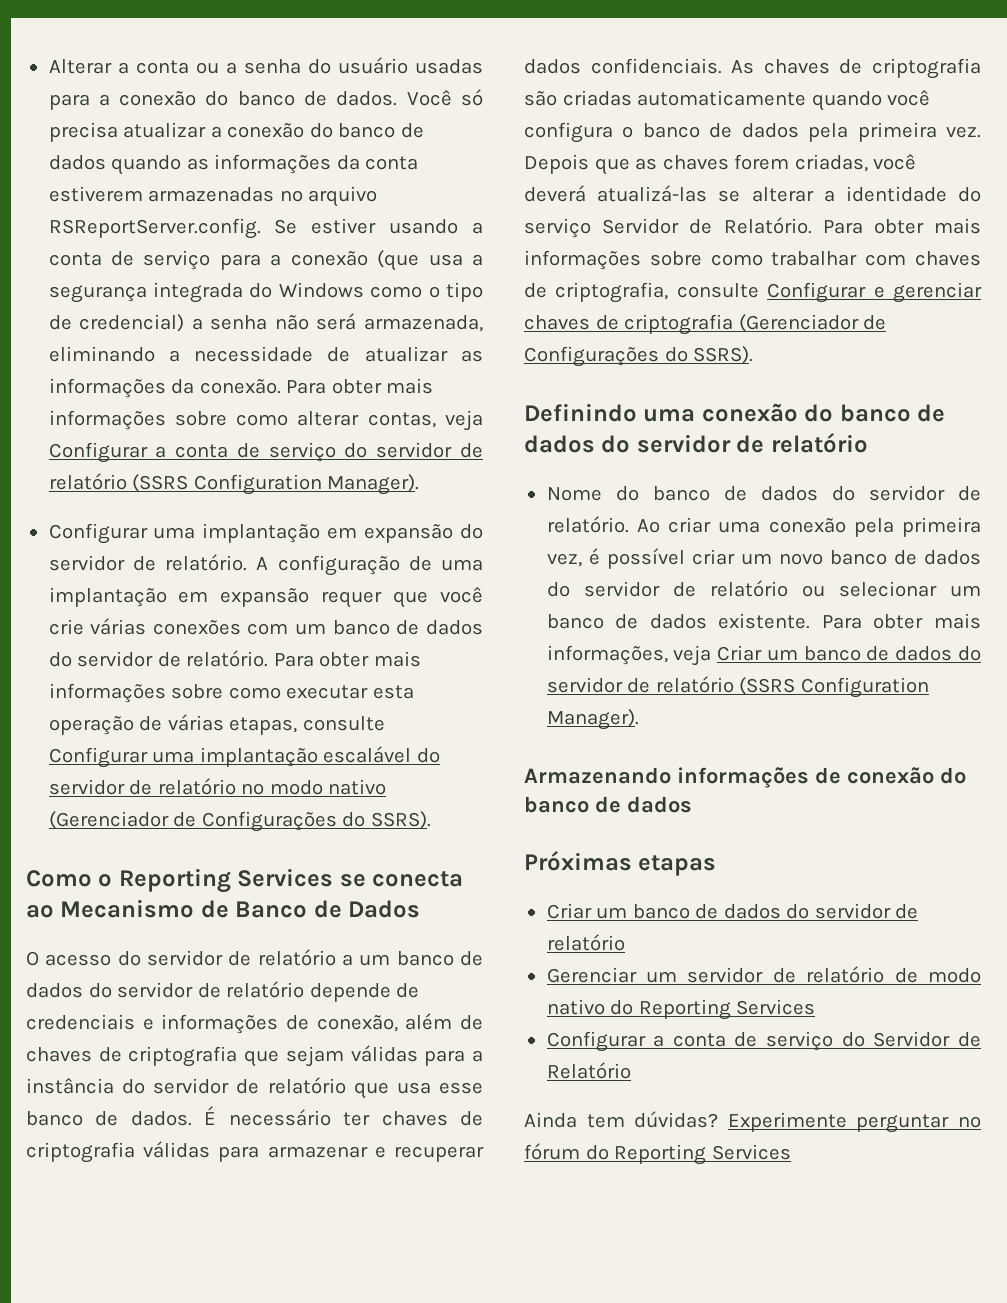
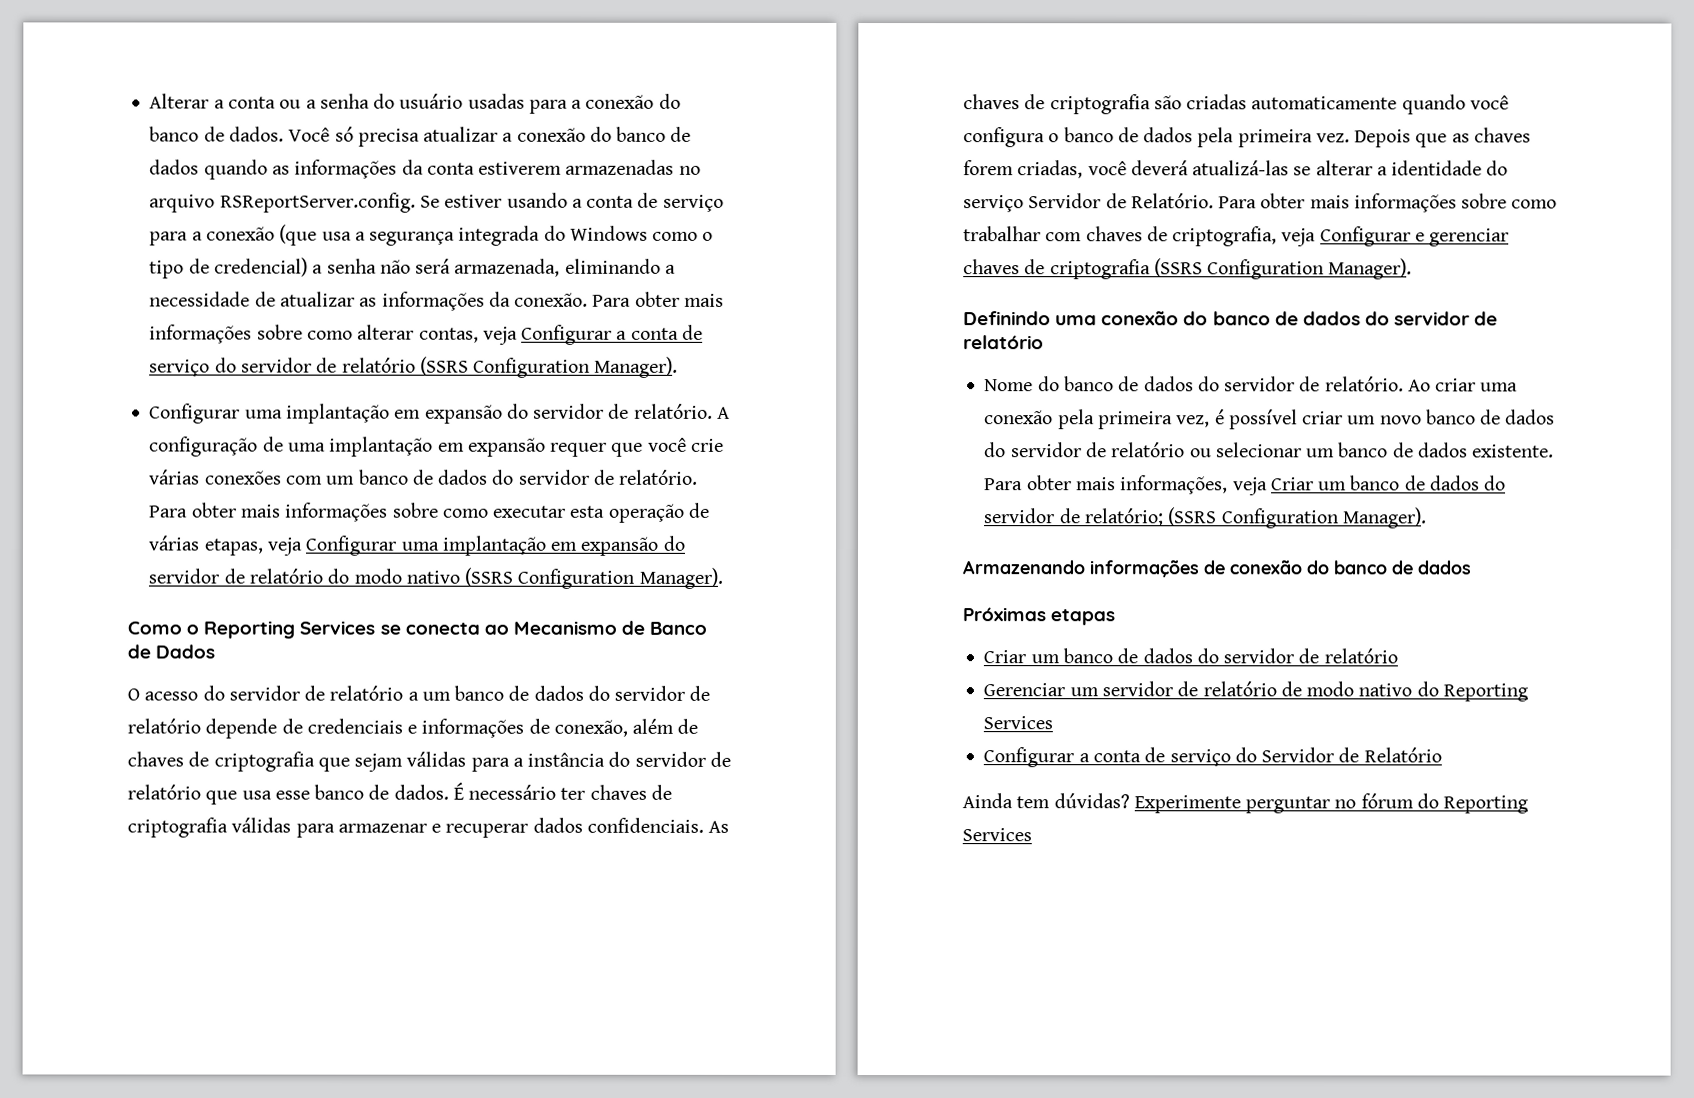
- Para obter mais informações sobre como executar esta operação de várias etapas, consulte Configurar uma implantação escalável do servidor de relatório no modo nativo (Gerenciador de Configurações do SSRS).
+ Para obter mais informações sobre como executar esta operação de várias etapas, veja Configurar uma implantação em expansão do servidor de relatório do modo nativo (SSRS Configuration Manager).
- Para obter mais informações sobre como trabalhar com chaves de criptografia, consulte Configurar e gerenciar chaves de criptografia (Gerenciador de Configurações do SSRS).
+ Para obter mais informações sobre como trabalhar com chaves de criptografia, veja Configurar e gerenciar chaves de criptografia (SSRS Configuration Manager).
- Para obter mais informações, veja Criar um banco de dados do servidor de relatório (SSRS Configuration Manager).
+ Para obter mais informações, veja Criar um banco de dados do servidor de relatório; (SSRS Configuration Manager).

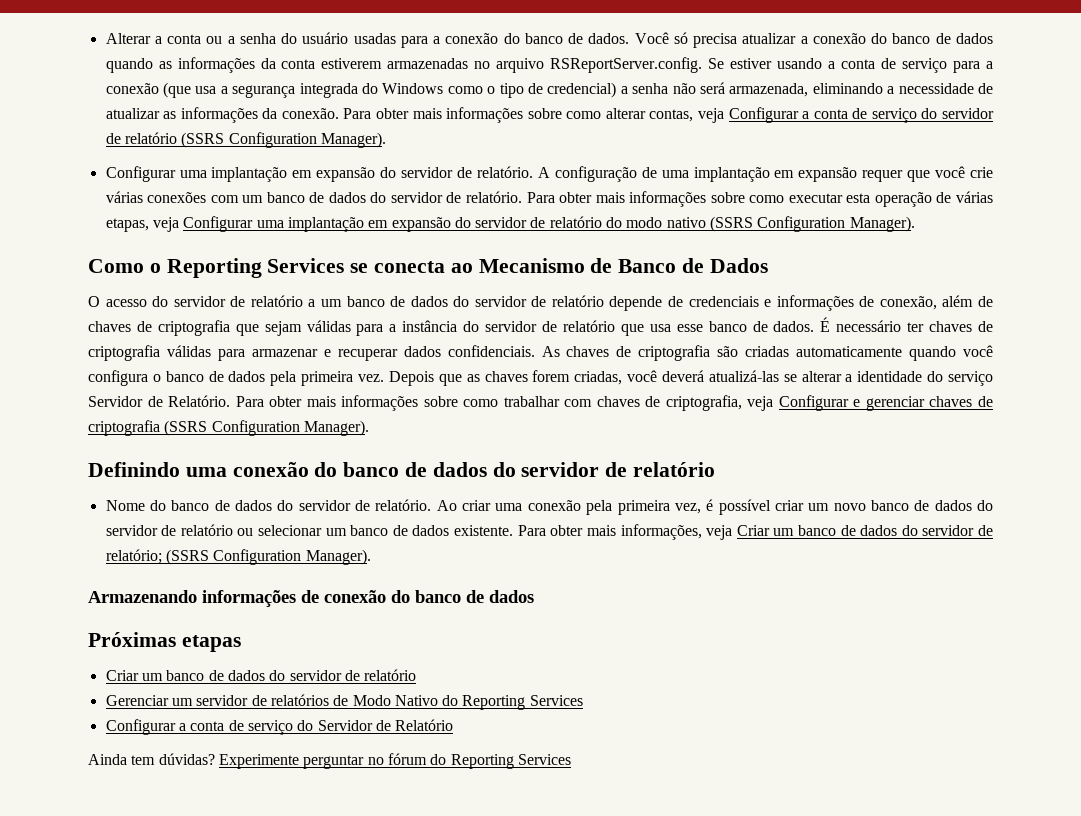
- Gerenciar um servidor de relatório de modo nativo do Reporting Services
+ Gerenciar um servidor de relatórios de Modo Nativo do Reporting Services

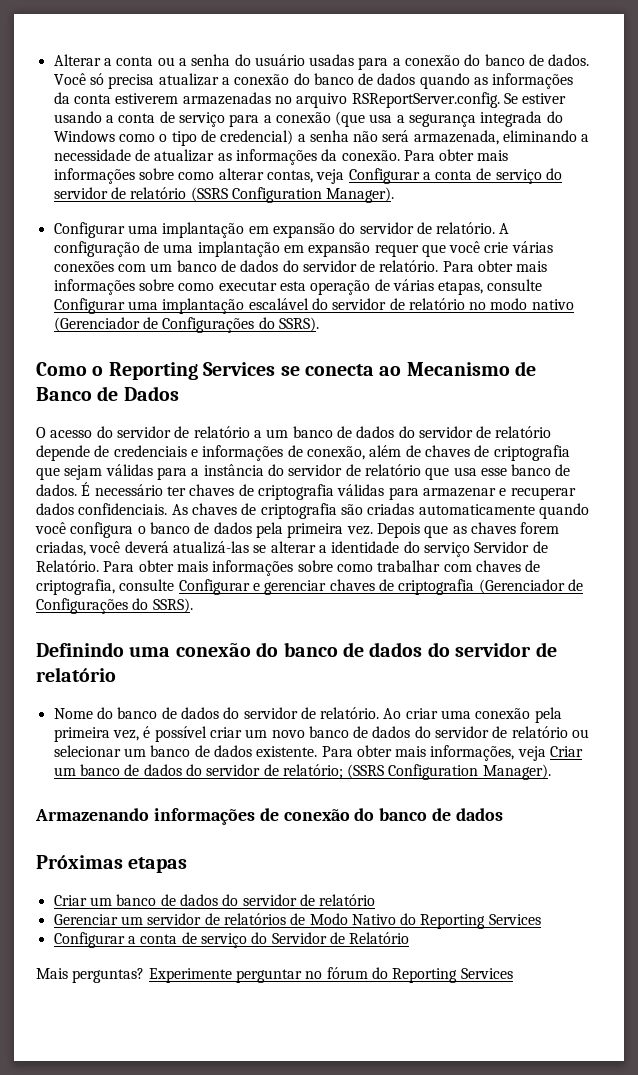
- Para obter mais informações sobre como executar esta operação de várias etapas, veja Configurar uma implantação em expansão do servidor de relatório do modo nativo (SSRS Configuration Manager).
+ Para obter mais informações sobre como executar esta operação de várias etapas, consulte Configurar uma implantação escalável do servidor de relatório no modo nativo (Gerenciador de Configurações do SSRS).
- Para obter mais informações sobre como trabalhar com chaves de criptografia, veja Configurar e gerenciar chaves de criptografia (SSRS Configuration Manager).
+ Para obter mais informações sobre como trabalhar com chaves de criptografia, consulte Configurar e gerenciar chaves de criptografia (Gerenciador de Configurações do SSRS).
- Ainda tem dúvidas?
+ Mais perguntas?

